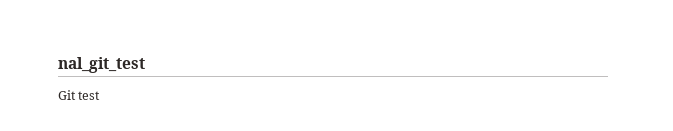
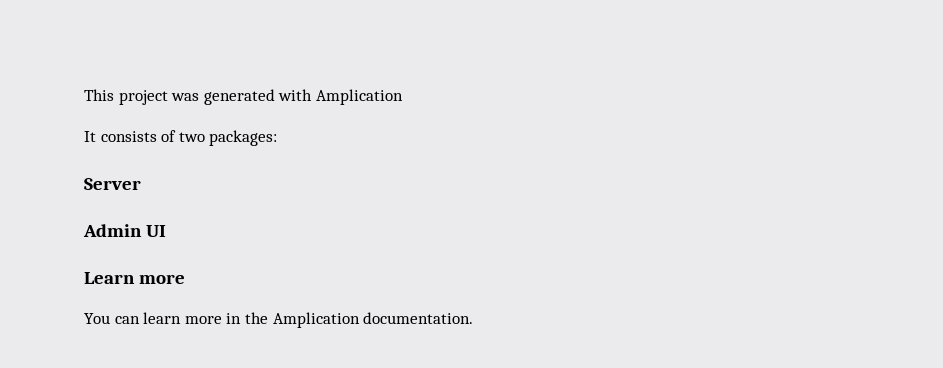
- nal_git_test
- Git test
+ This project was generated with Amplication
+ It consists of two packages:
+ Server
+ Admin UI
+ Learn more
+ You can learn more in the Amplication documentation.

